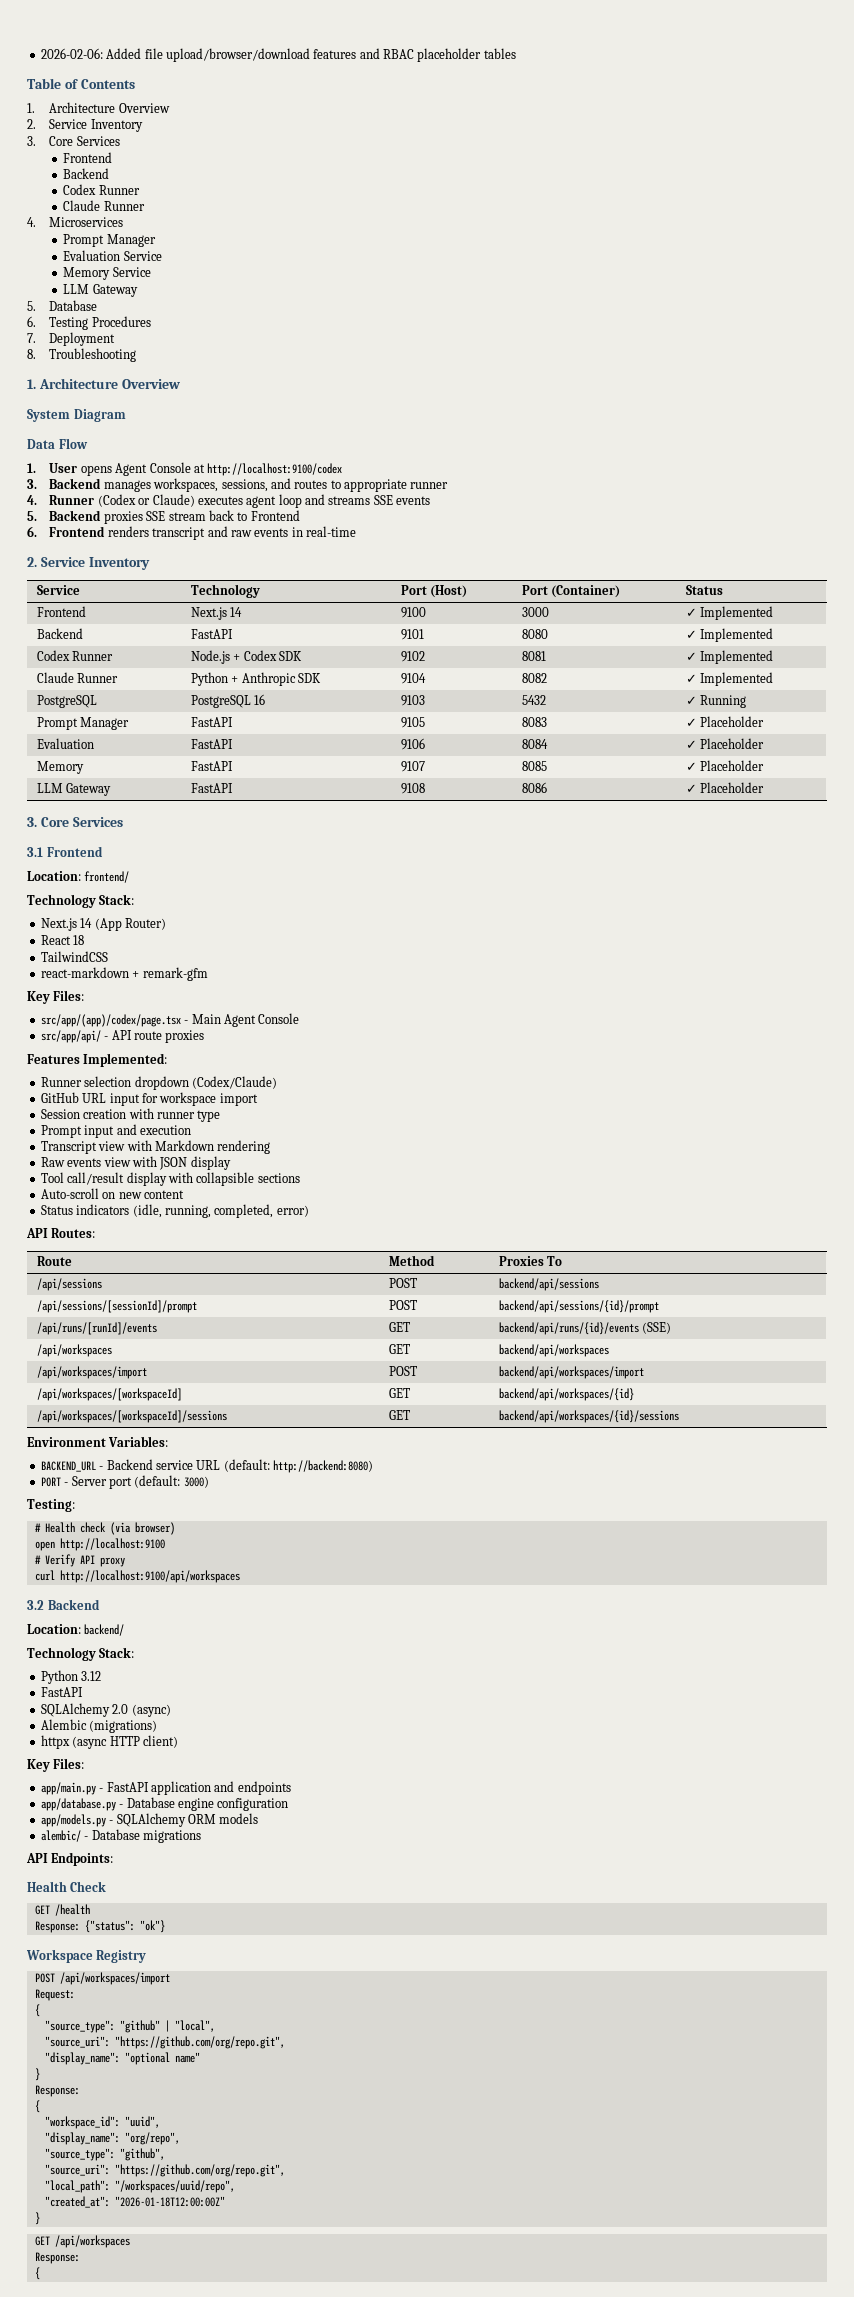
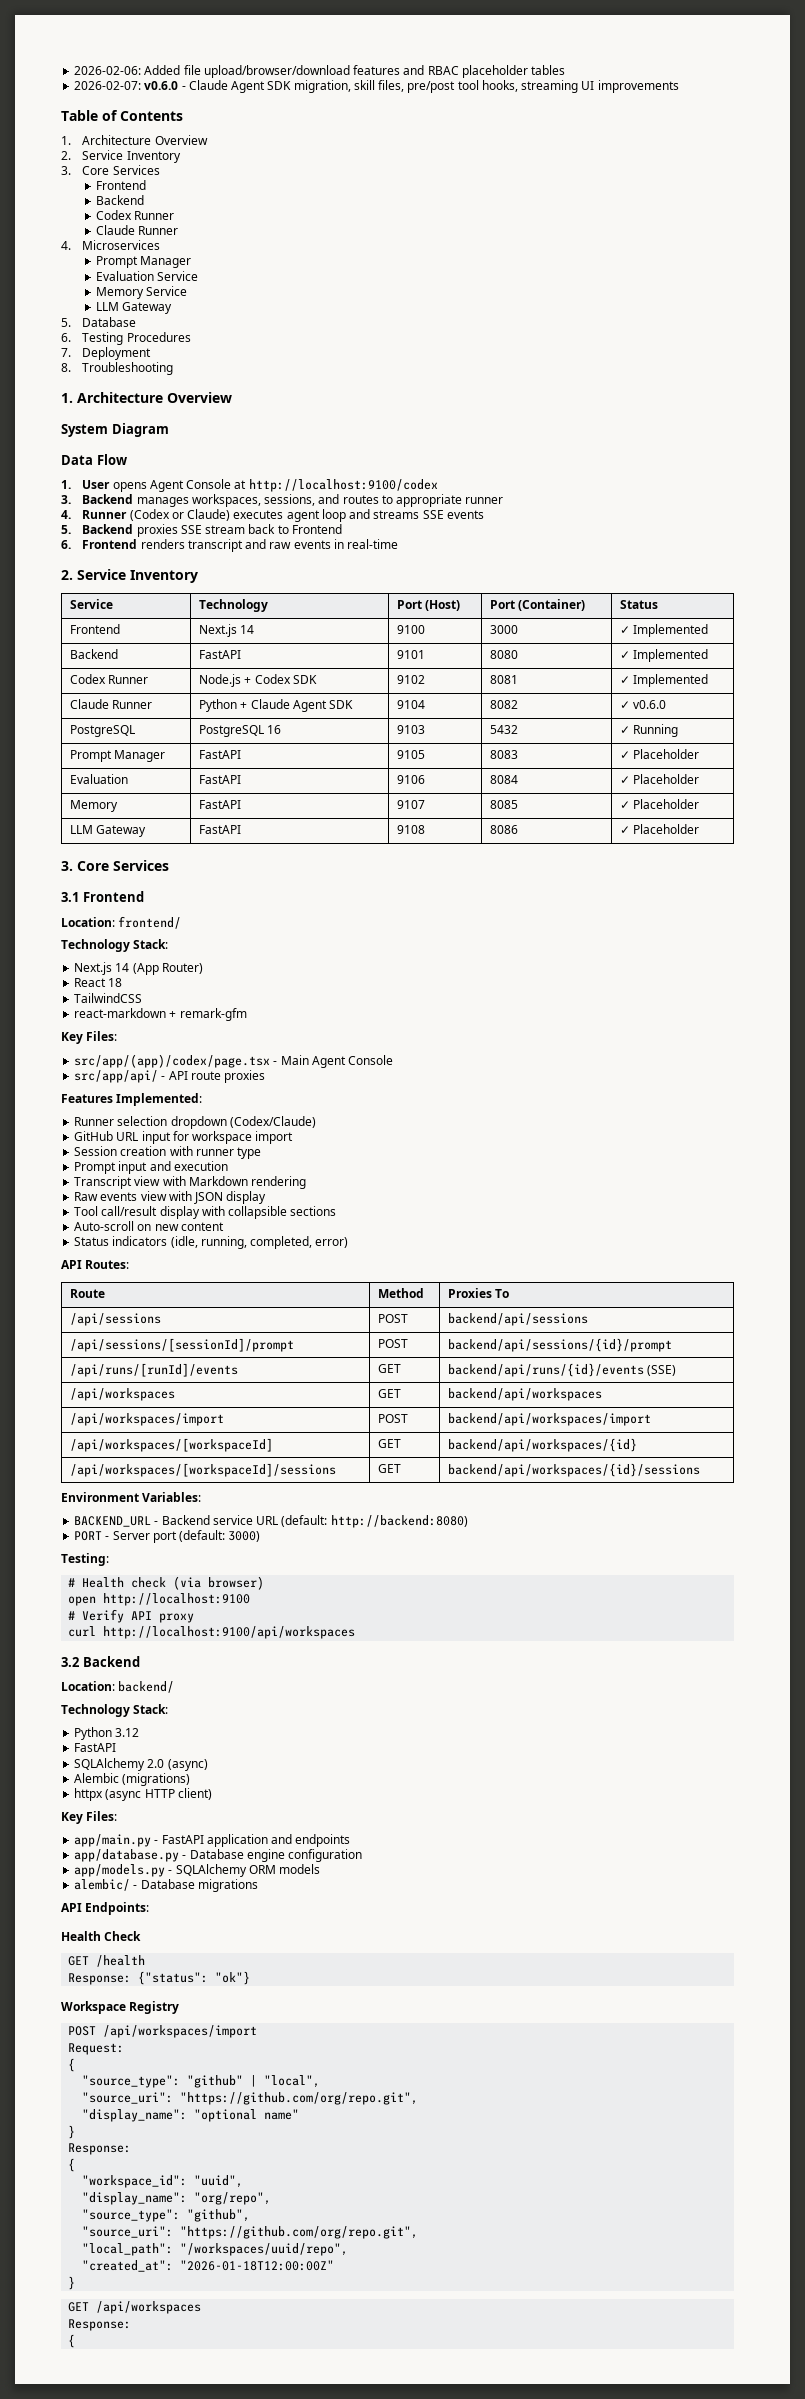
+ 2026-02-07: v0.6.0 - Claude Agent SDK migration, skill files, pre/post tool hooks, streaming UI improvements
- Claude Runner | Python + Anthropic SDK | 9104 | 8082 | ✓ Implemented
+ Claude Runner | Python + Claude Agent SDK | 9104 | 8082 | ✓ v0.6.0

